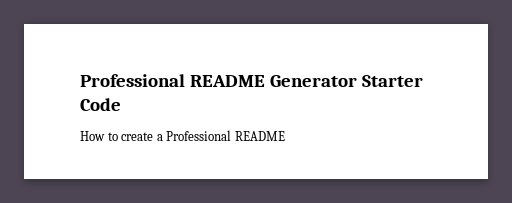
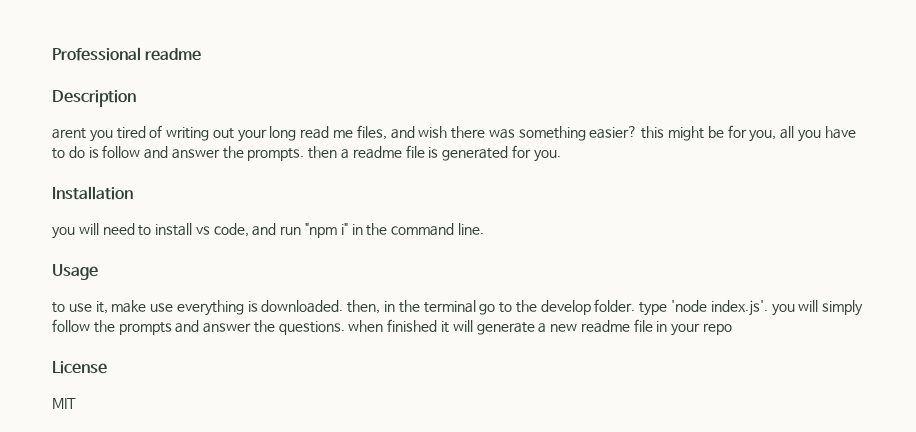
- Professional README Generator Starter Code
- How to create a Professional README
+ Professional readme
+ Description
+ arent you tired of writing out your long read me files, and wish there was something easier? this might be for you, all you have to do is follow and answer the prompts. then a readme file is generated for you.
+ Installation
+ you will need to install vs code, and run "npm i" in the command line.
+ Usage
+ to use it, make use everything is downloaded. then, in the terminal go to the develop folder. type 'node index.js'. you will simply follow the prompts and answer the questions. when finished it will generate a new readme file in your repo
+ License
+ MIT

